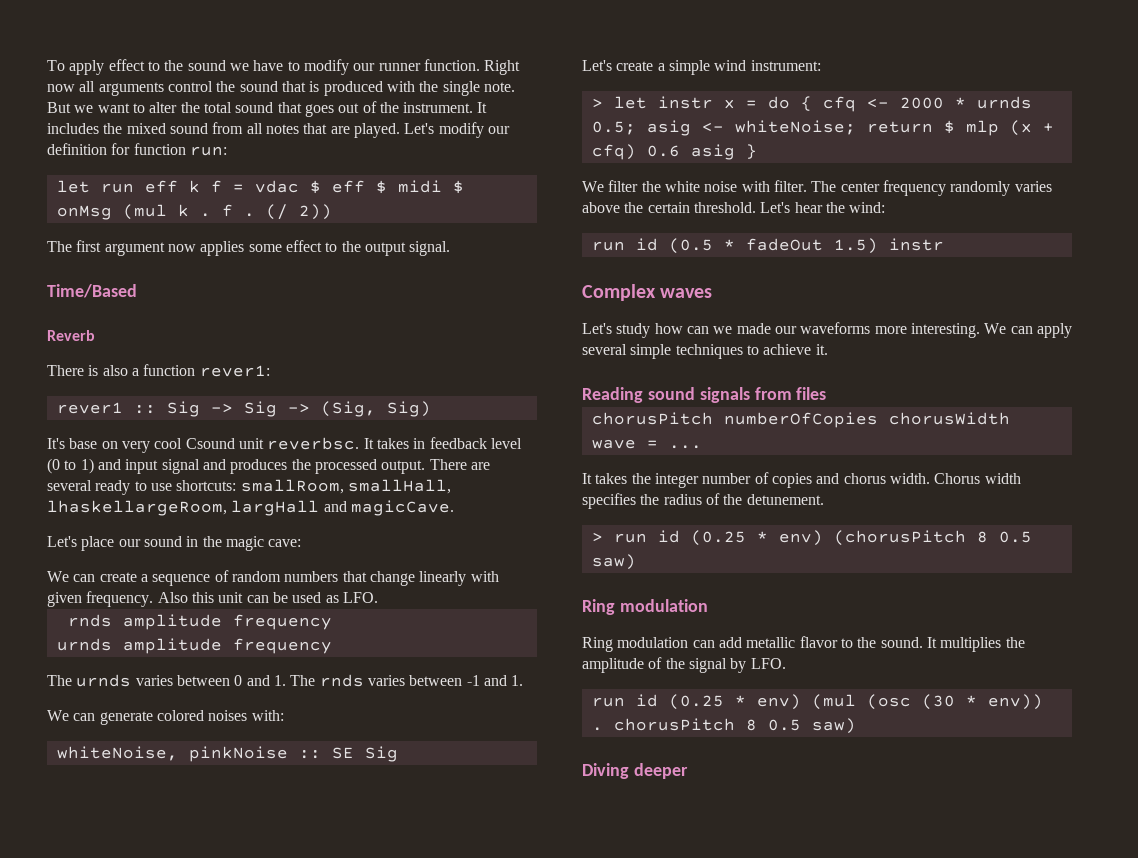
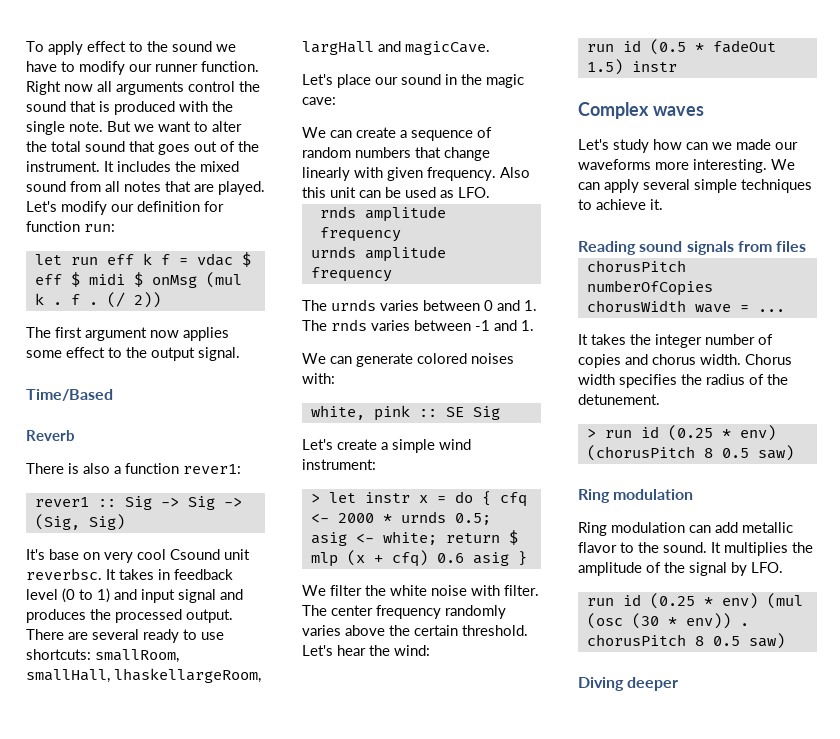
- whiteNoise, pinkNoise :: SE Sig
+ white, pink :: SE Sig
- > let instr x = do { cfq <- 2000 * urnds 0.5; asig <- whiteNoise; return $ mlp (x + cfq) 0.6 asig }
+ > let instr x = do { cfq <- 2000 * urnds 0.5; asig <- white; return $ mlp (x + cfq) 0.6 asig }

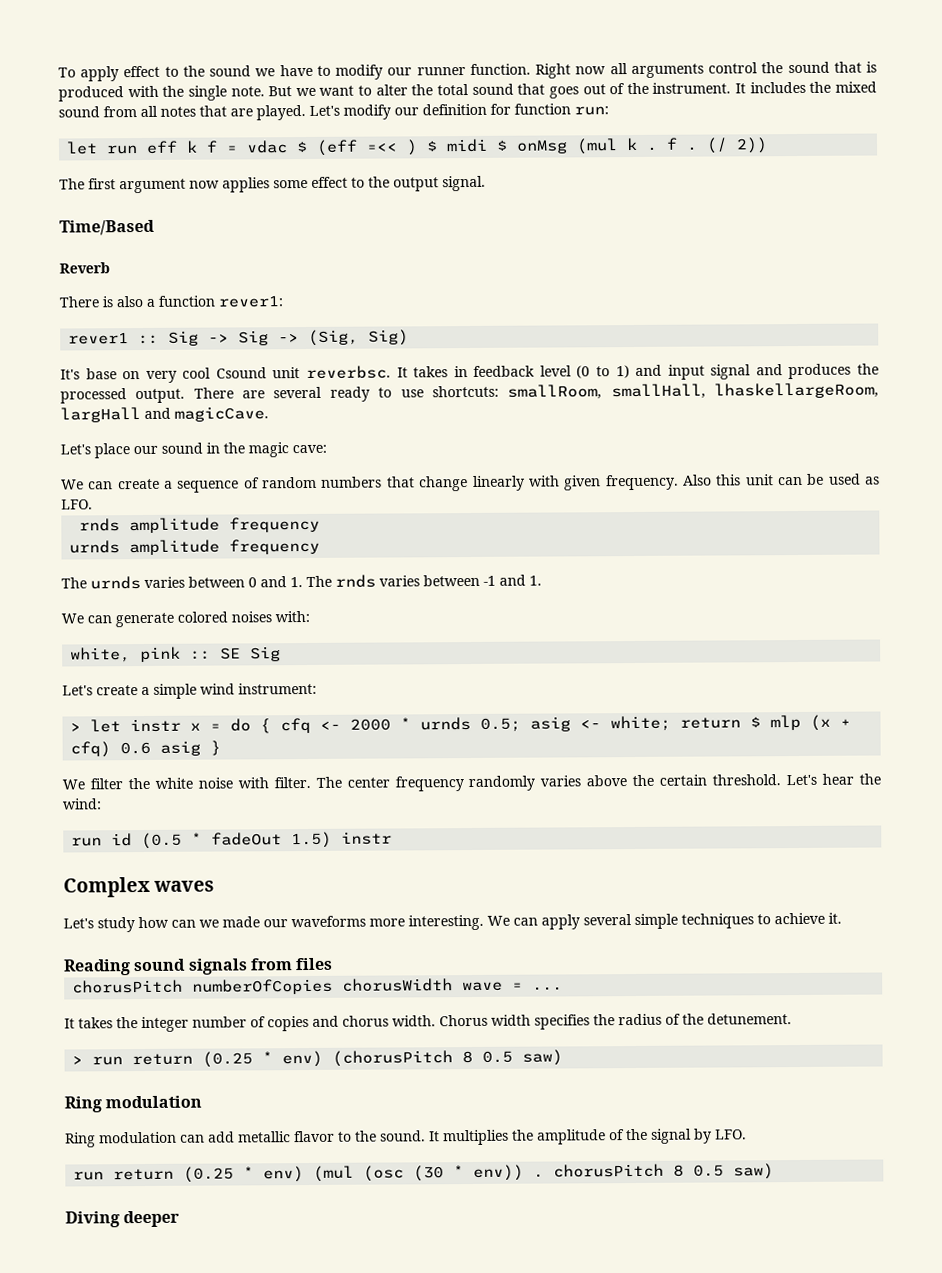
- let run eff k f = vdac $ eff $ midi $ onMsg (mul k . f .
+ let run eff k f = vdac $ (eff =<< ) $ midi $ onMsg (mul k . f .
- > run id (0.25 * env) (chorusPitch 8 0.5 saw)
+ > run return (0.25 * env) (chorusPitch 8 0.5 saw)
- run id (0.25 * env) (mul (osc (30 * env)) . chorusPitch 8 0.5 saw)
+ run return (0.25 * env) (mul (osc (30 * env)) . chorusPitch 8 0.5 saw)

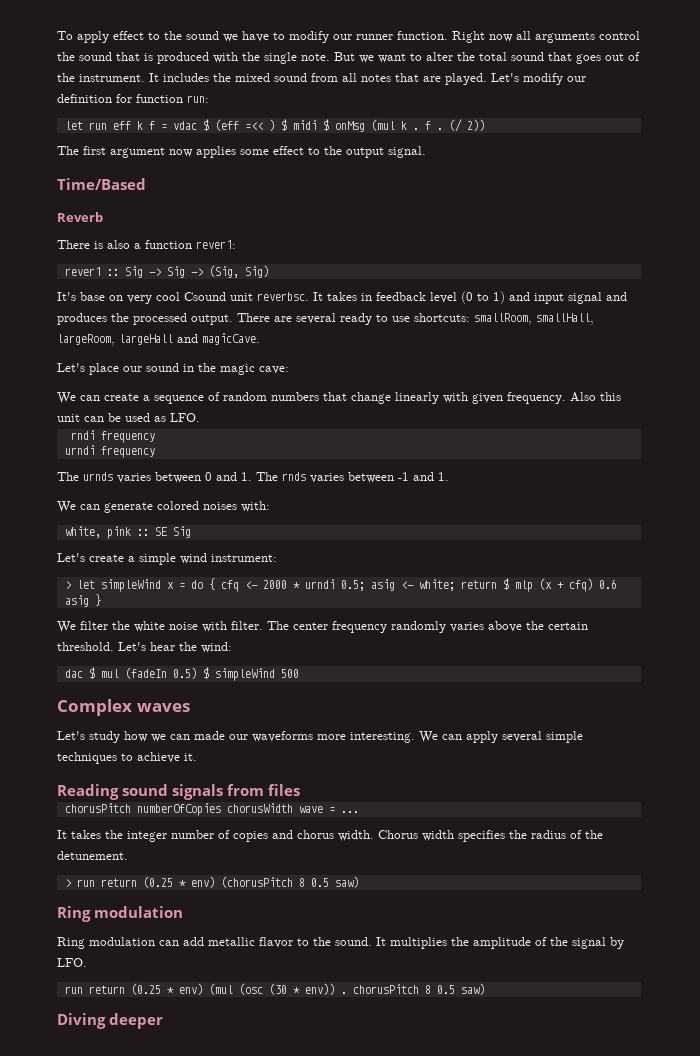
- There are several ready to use shortcuts: smallRoom, smallHall, lhaskellargeRoom, largHall and magicCave.
+ There are several ready to use shortcuts: smallRoom, smallHall, largeRoom, largeHall and magicCave.
- rnds amplitude frequency
- urnds amplitude frequency
+ rndi frequency
+ urndi frequency
- > let instr x = do { cfq <- 2000 * urnds 0.5; asig <- white; return $ mlp (x + cfq) 0.6 asig }
+ > let simpleWind x = do { cfq <- 2000 * urndi 0.5; asig <- white; return $ mlp (x + cfq) 0.6 asig }
- run id (0.5 * fadeOut 1.5) instr
+ dac $ mul (fadeIn 0.5) $ simpleWind 500
- Let's study how can we made our waveforms more interesting.
+ Let's study how we can made our waveforms more interesting.

